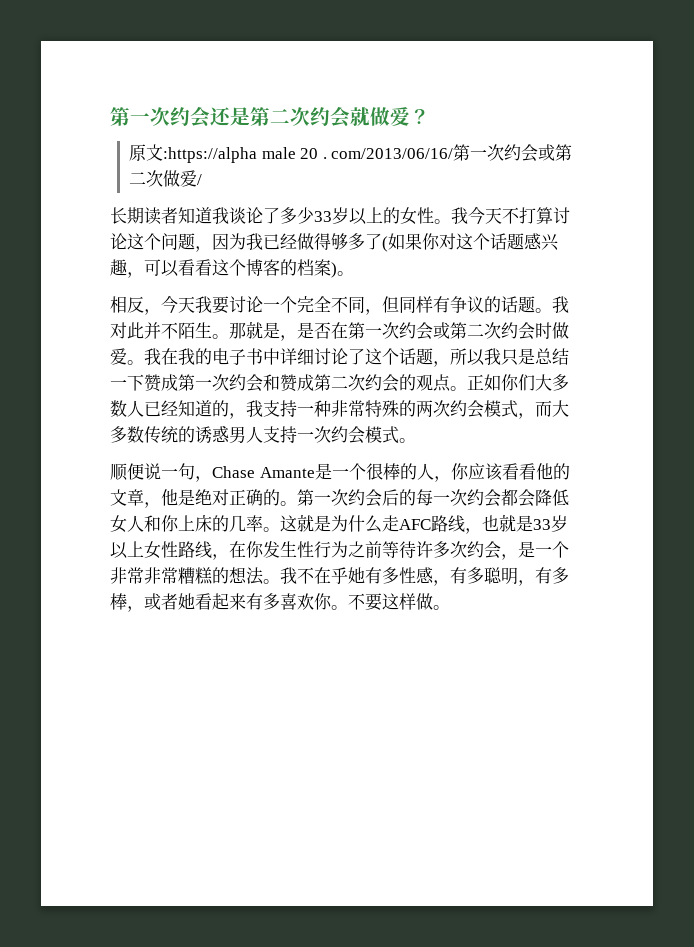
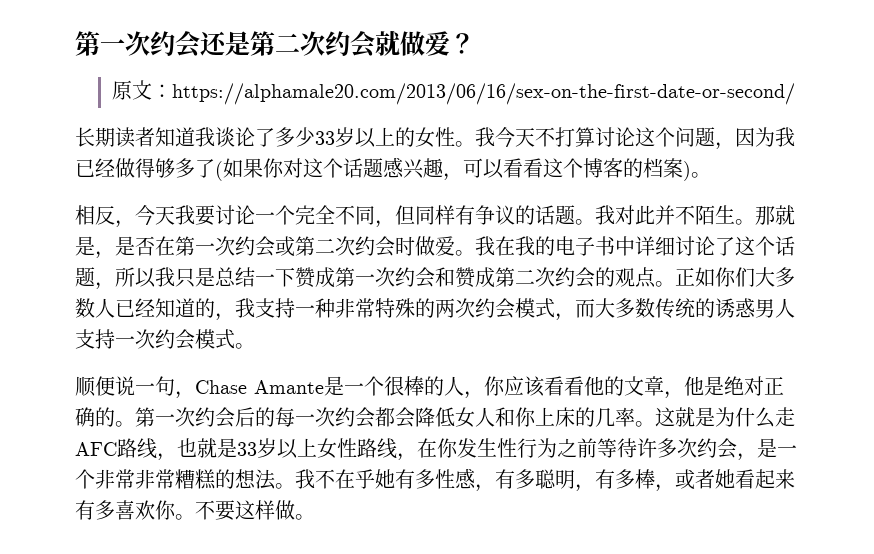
- 原文:https://alpha male 20 . com/2013/06/16/第一次约会或第二次做爱/
+ 原文：https://alphamale20.com/2013/06/16/sex-on-the-first-date-or-second/

